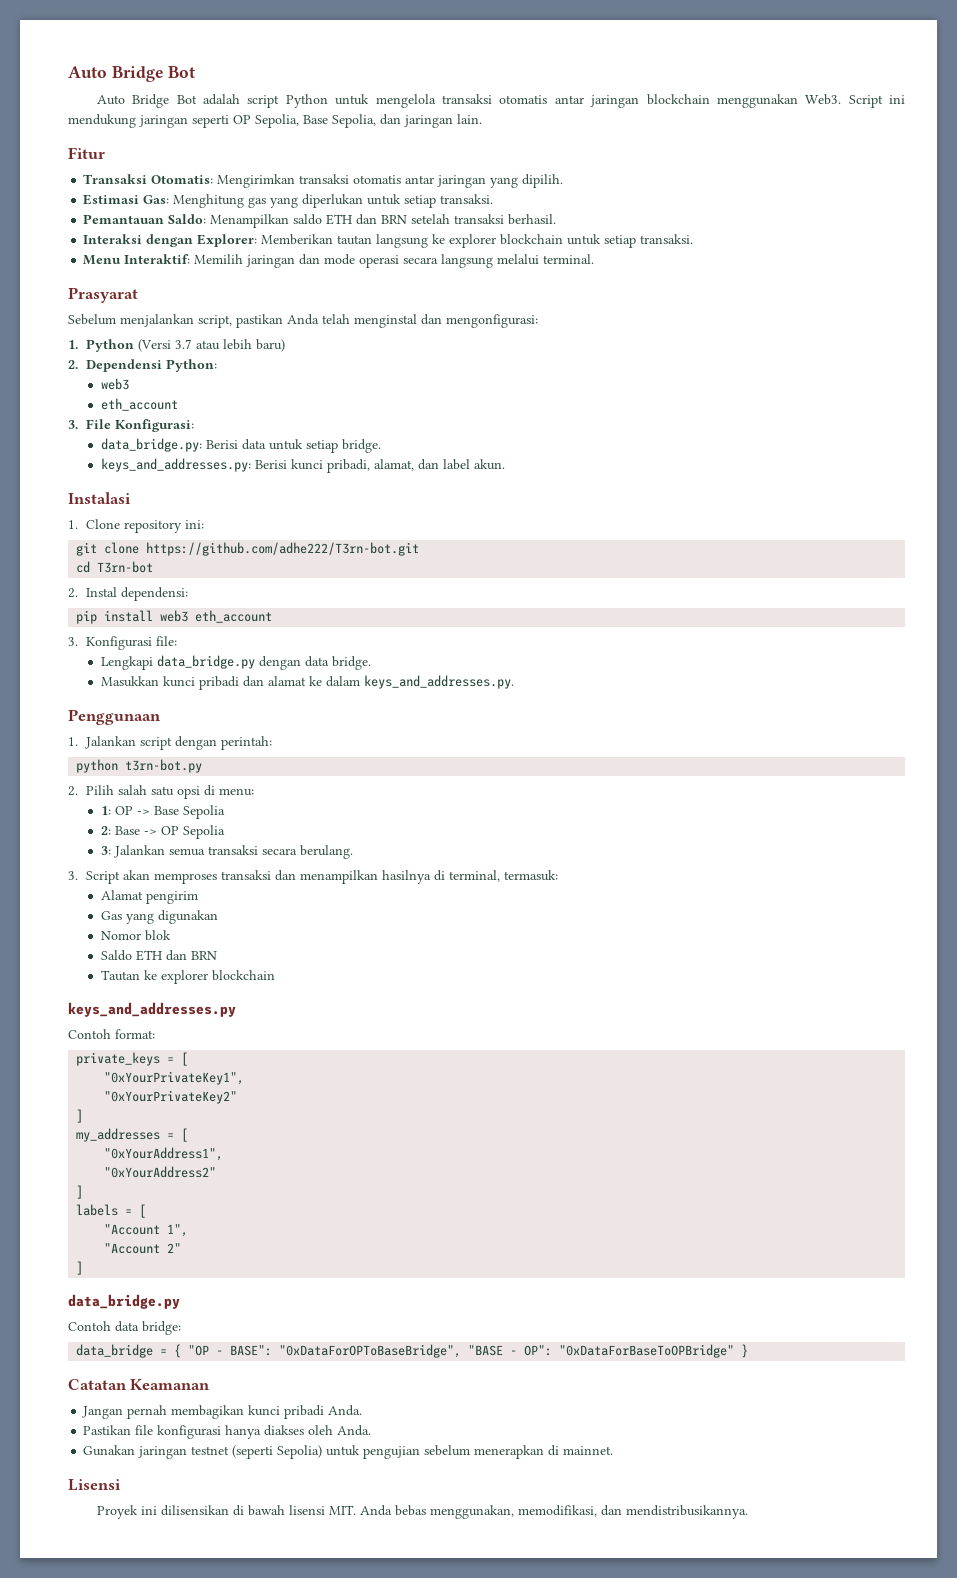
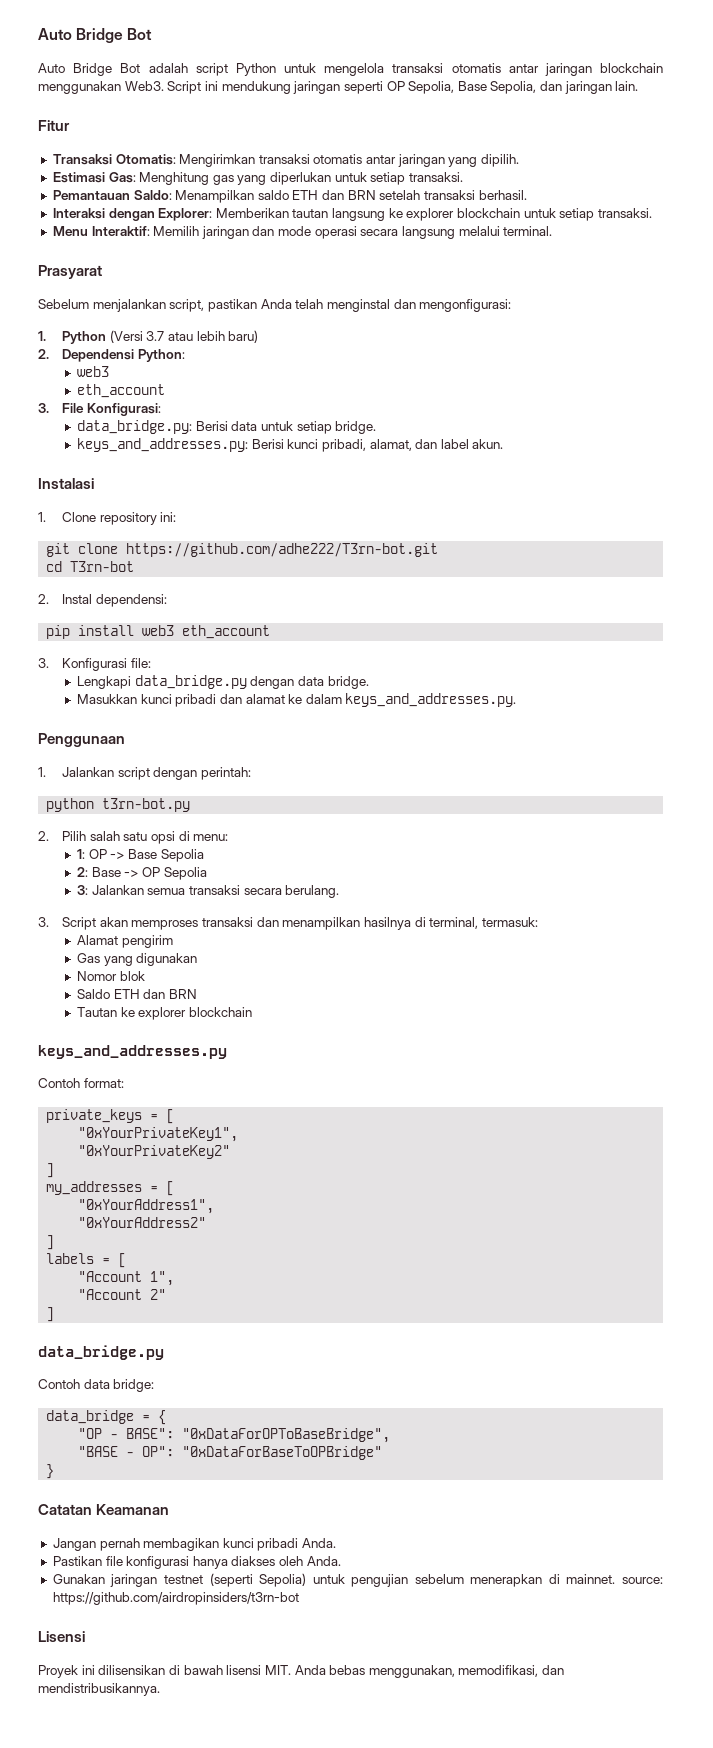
- data_bridge = { "OP - BASE": "0xDataForOPToBaseBridge", "BASE - OP": "0xDataForBaseToOPBridge" }
+ data_bridge = {
+ "OP - BASE": "0xDataForOPToBaseBridge",
+ "BASE - OP": "0xDataForBaseToOPBridge"
+ }
- Gunakan jaringan testnet (seperti Sepolia) untuk pengujian sebelum menerapkan di mainnet.
+ Gunakan jaringan testnet (seperti Sepolia) untuk pengujian sebelum menerapkan di mainnet. source: https://github.com/airdropinsiders/t3rn-bot

